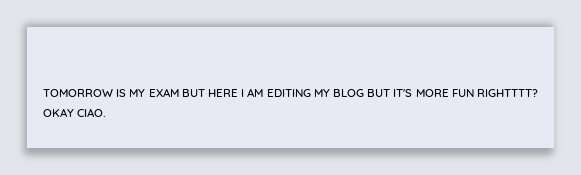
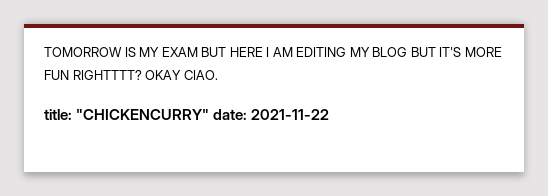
+ title: "CHICKENCURRY" date: 2021-11-22

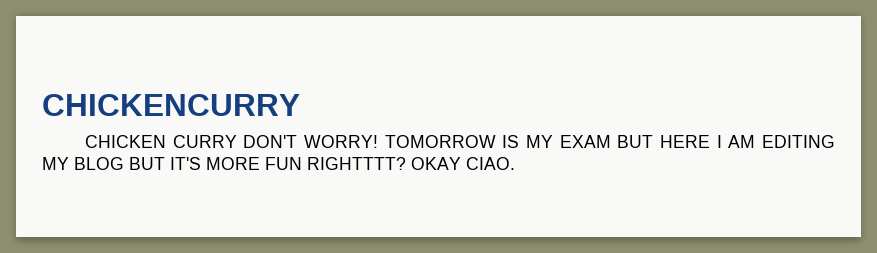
+ CHICKENCURRY
+ CHICKEN CURRY DON'T WORRY!
- title: "CHICKENCURRY" date: 2021-11-22

